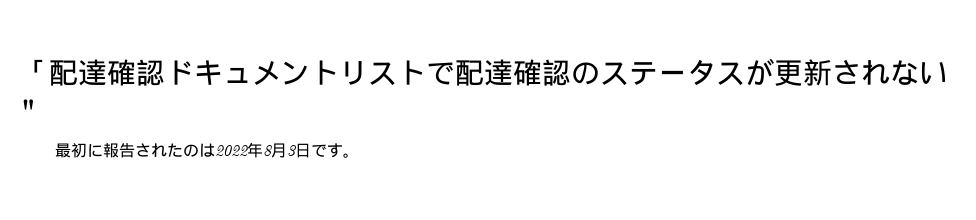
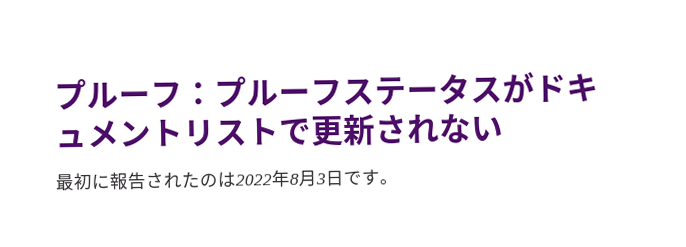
- 「配達確認ドキュメントリストで配達確認のステータスが更新されない"
+ プルーフ：プルーフステータスがドキュメントリストで更新されない

